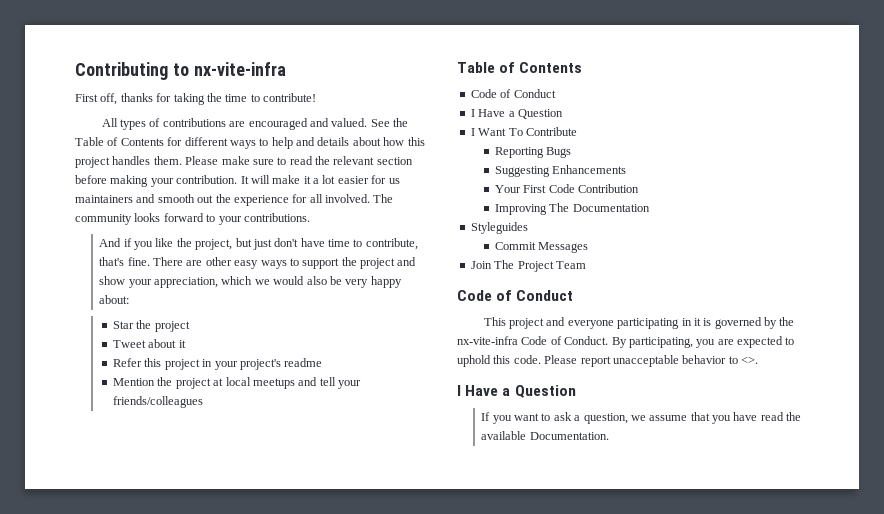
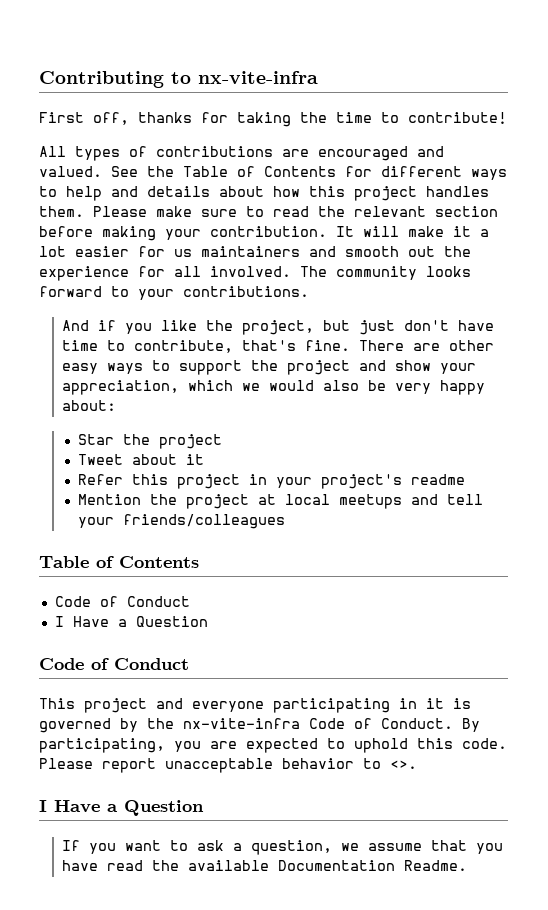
- I Want To Contribute
- Reporting Bugs
- Suggesting Enhancements
- Your First Code Contribution
- Improving The Documentation
- Styleguides
- Commit Messages
- Join The Project Team
- If you want to ask a question, we assume that you have read the available Documentation.
+ If you want to ask a question, we assume that you have read the available Documentation Readme.

